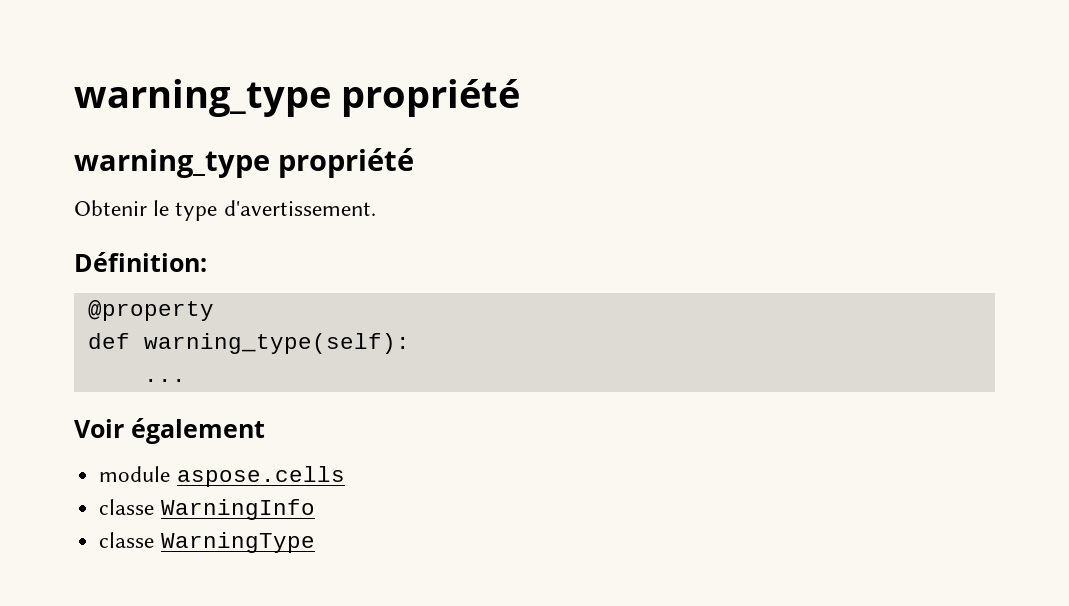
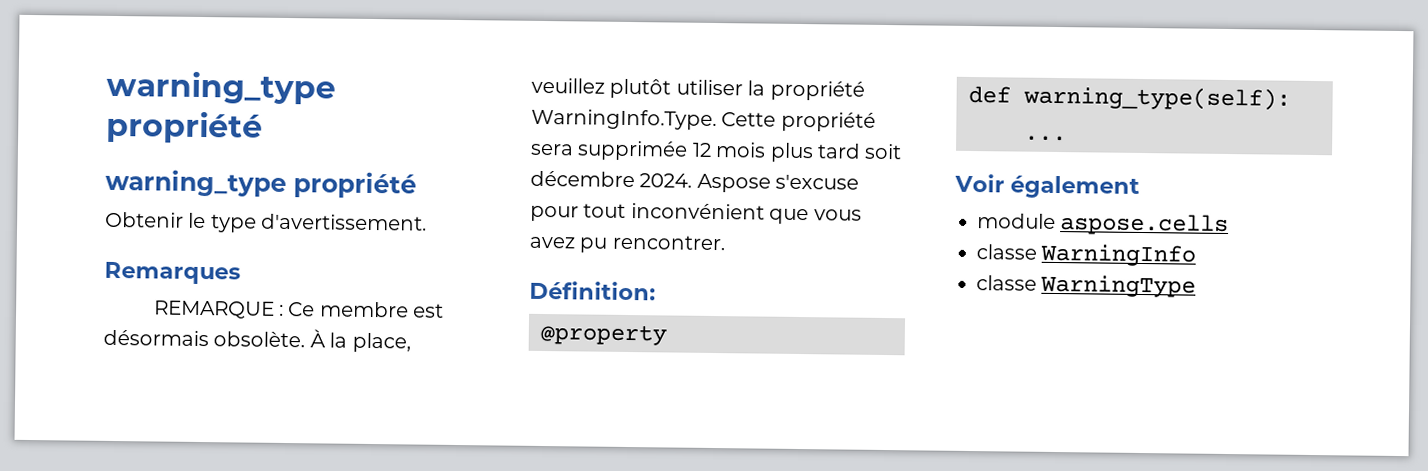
+ Remarques
+ REMARQUE : Ce membre est désormais obsolète. À la place, veuillez plutôt utiliser la propriété WarningInfo.Type. Cette propriété sera supprimée 12 mois plus tard soit décembre 2024. Aspose s'excuse pour tout inconvénient que vous avez pu rencontrer.

